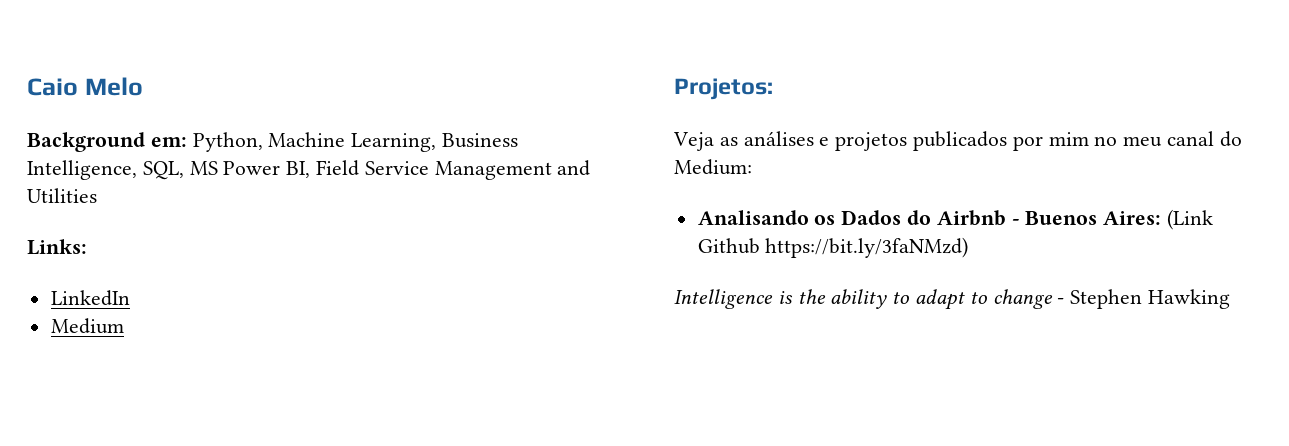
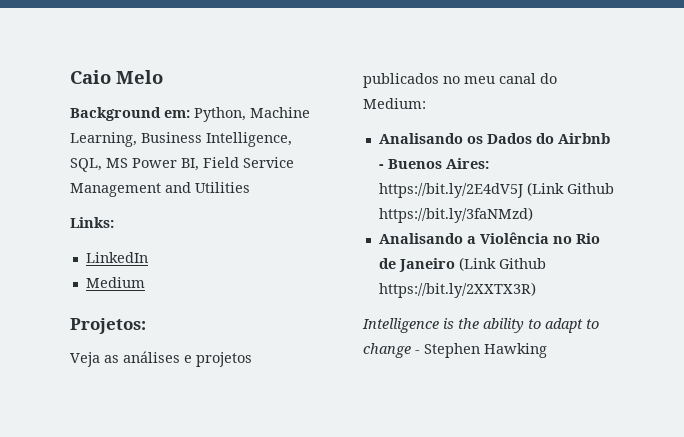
- Veja as análises e projetos publicados por mim no meu canal do Medium:
+ Veja as análises e projetos publicados no meu canal do Medium:
- Analisando os Dados do Airbnb - Buenos Aires: (Link Github https://bit.ly/3faNMzd)
+ Analisando os Dados do Airbnb - Buenos Aires: https://bit.ly/2E4dV5J (Link Github https://bit.ly/3faNMzd)
+ Analisando a Violência no Rio de Janeiro (Link Github https://bit.ly/2XXTX3R)

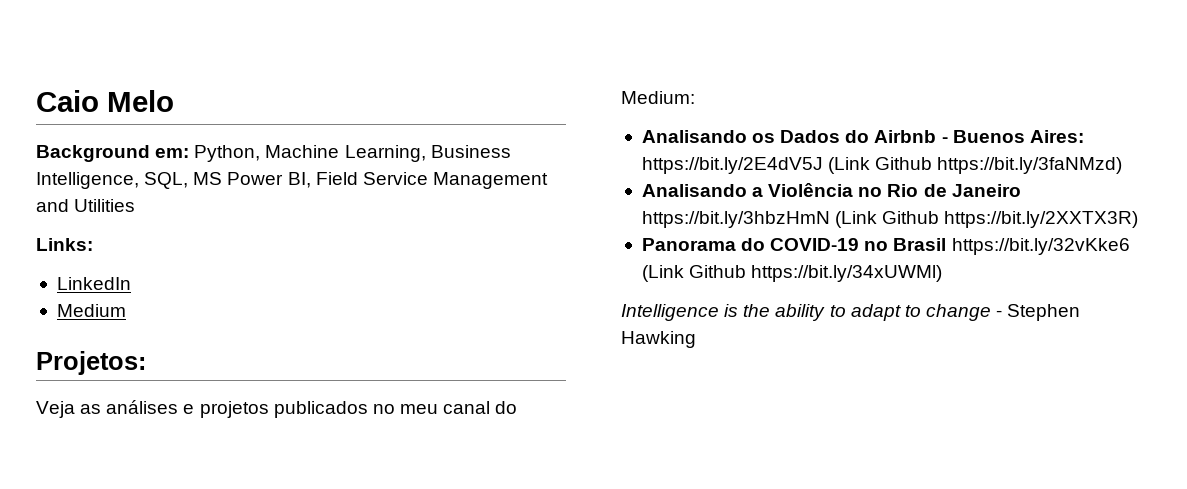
- Analisando a Violência no Rio de Janeiro (Link Github https://bit.ly/2XXTX3R)
+ Analisando a Violência no Rio de Janeiro https://bit.ly/3hbzHmN (Link Github https://bit.ly/2XXTX3R)
+ Panorama do COVID-19 no Brasil https://bit.ly/32vKke6 (Link Github https://bit.ly/34xUWMl)

